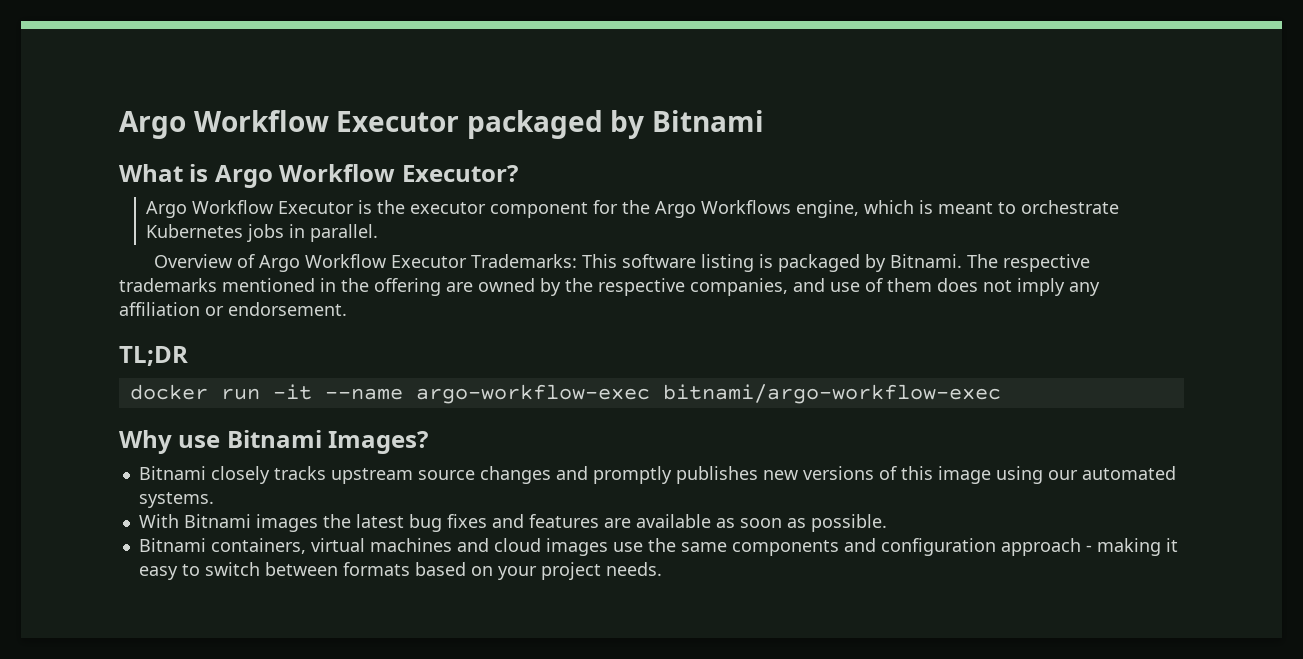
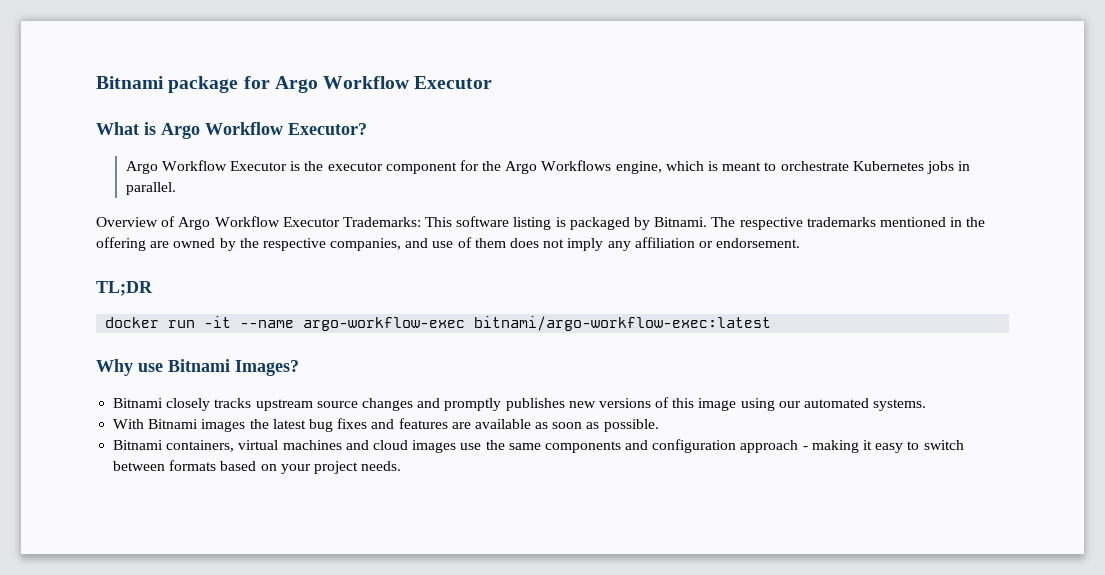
- Argo Workflow Executor packaged by Bitnami
+ Bitnami package for Argo Workflow Executor
- docker run -it --name argo-workflow-exec bitnami/argo-workflow-exec
+ docker run -it --name argo-workflow-exec bitnami/argo-workflow-exec:latest

